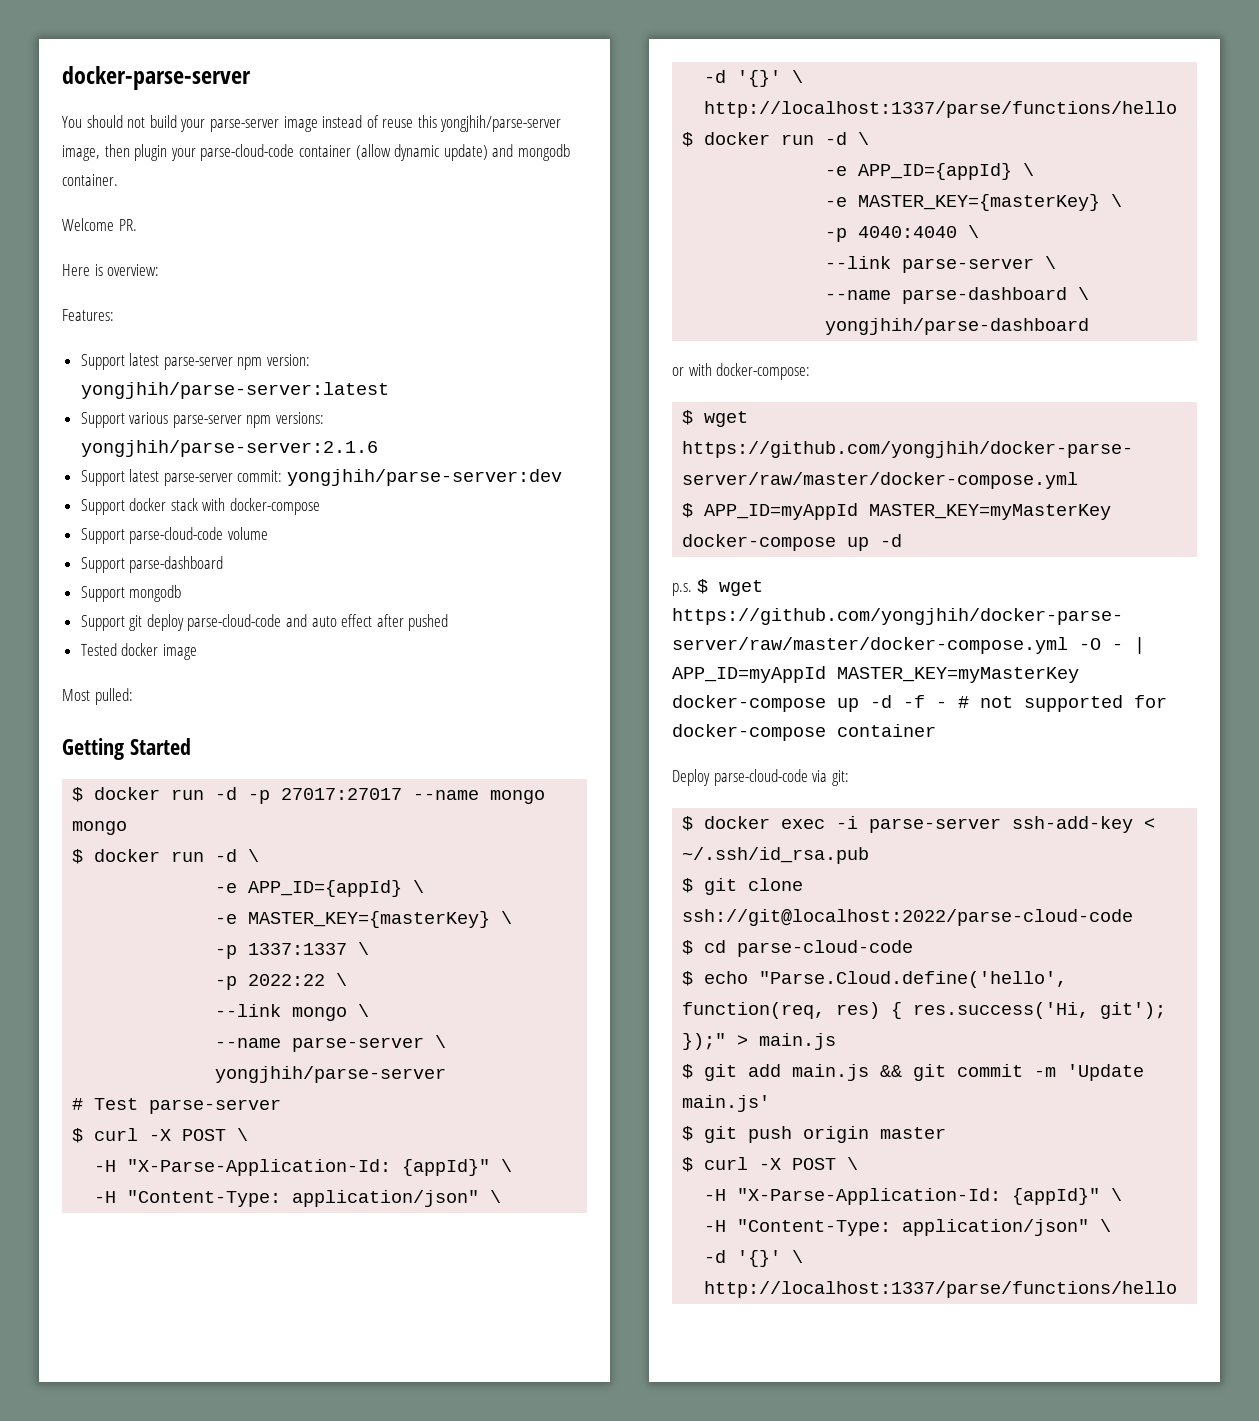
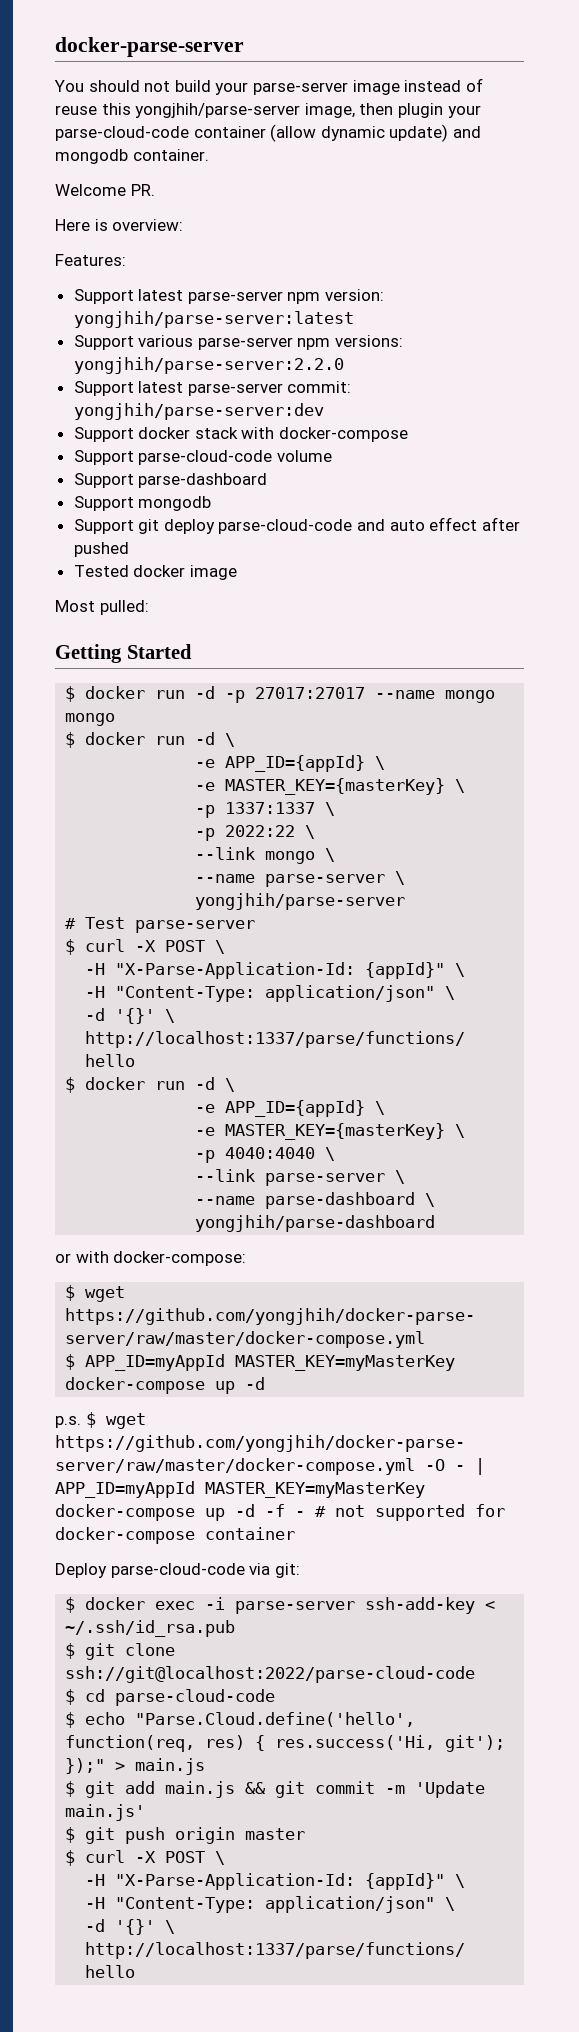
- Support various parse-server npm versions: yongjhih/parse-server:2.1.6
+ Support various parse-server npm versions: yongjhih/parse-server:2.2.0

